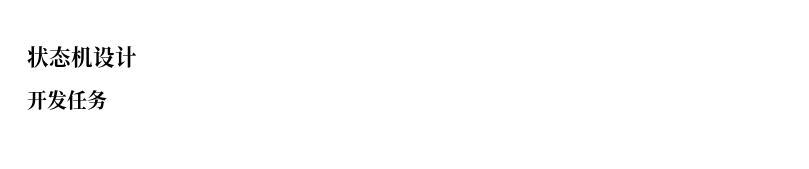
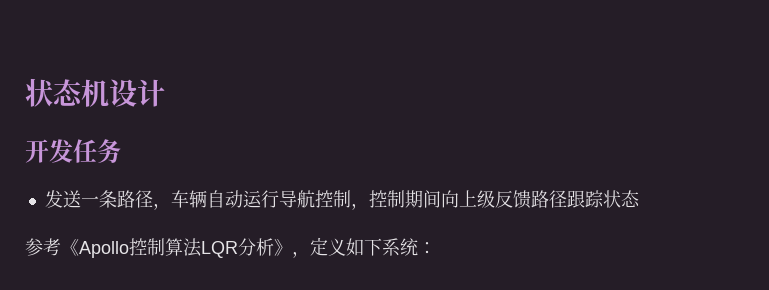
+ 发送一条路径，车辆自动运行导航控制，控制期间向上级反馈路径跟踪状态
+ 参考《Apollo控制算法LQR分析》，定义如下系统：

